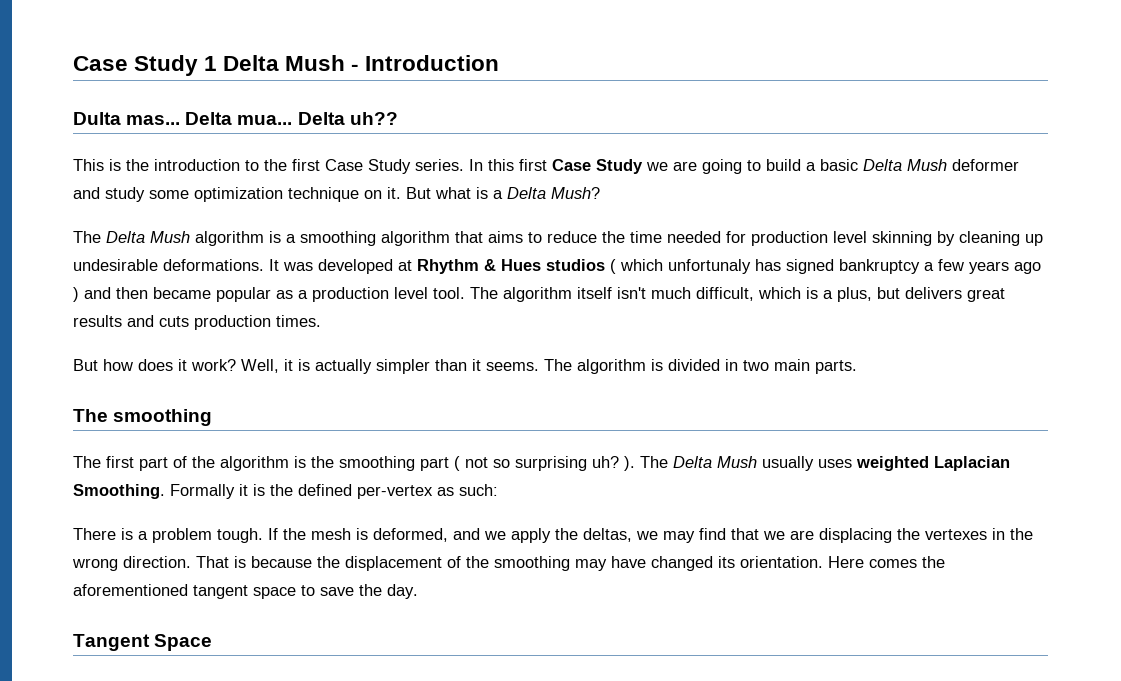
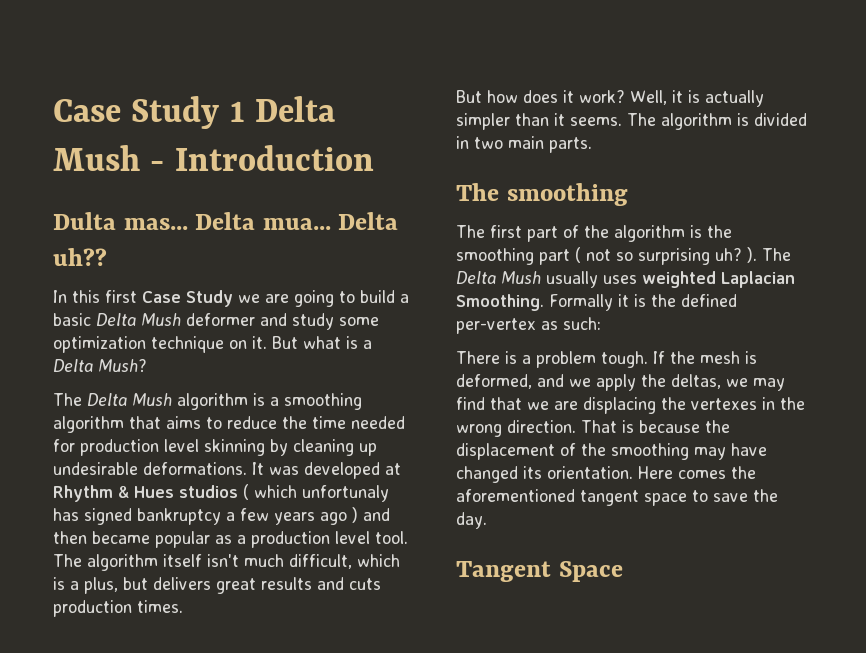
- This is the introduction to the first Case Study series.

